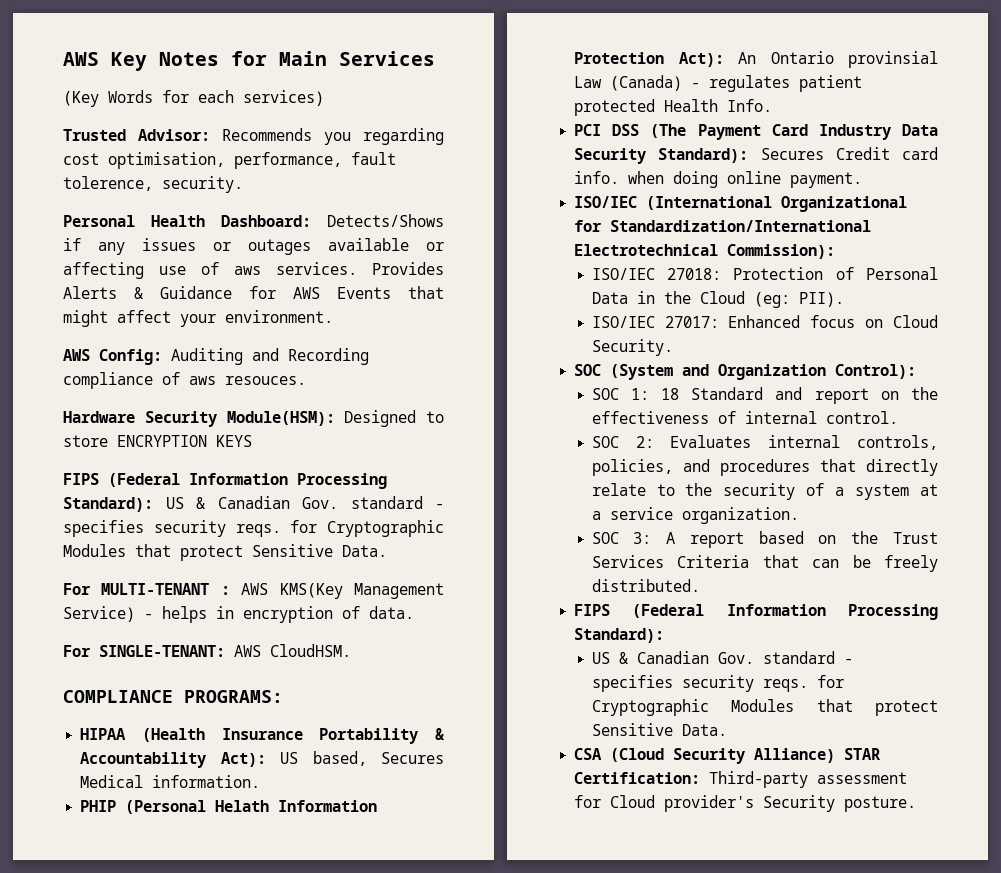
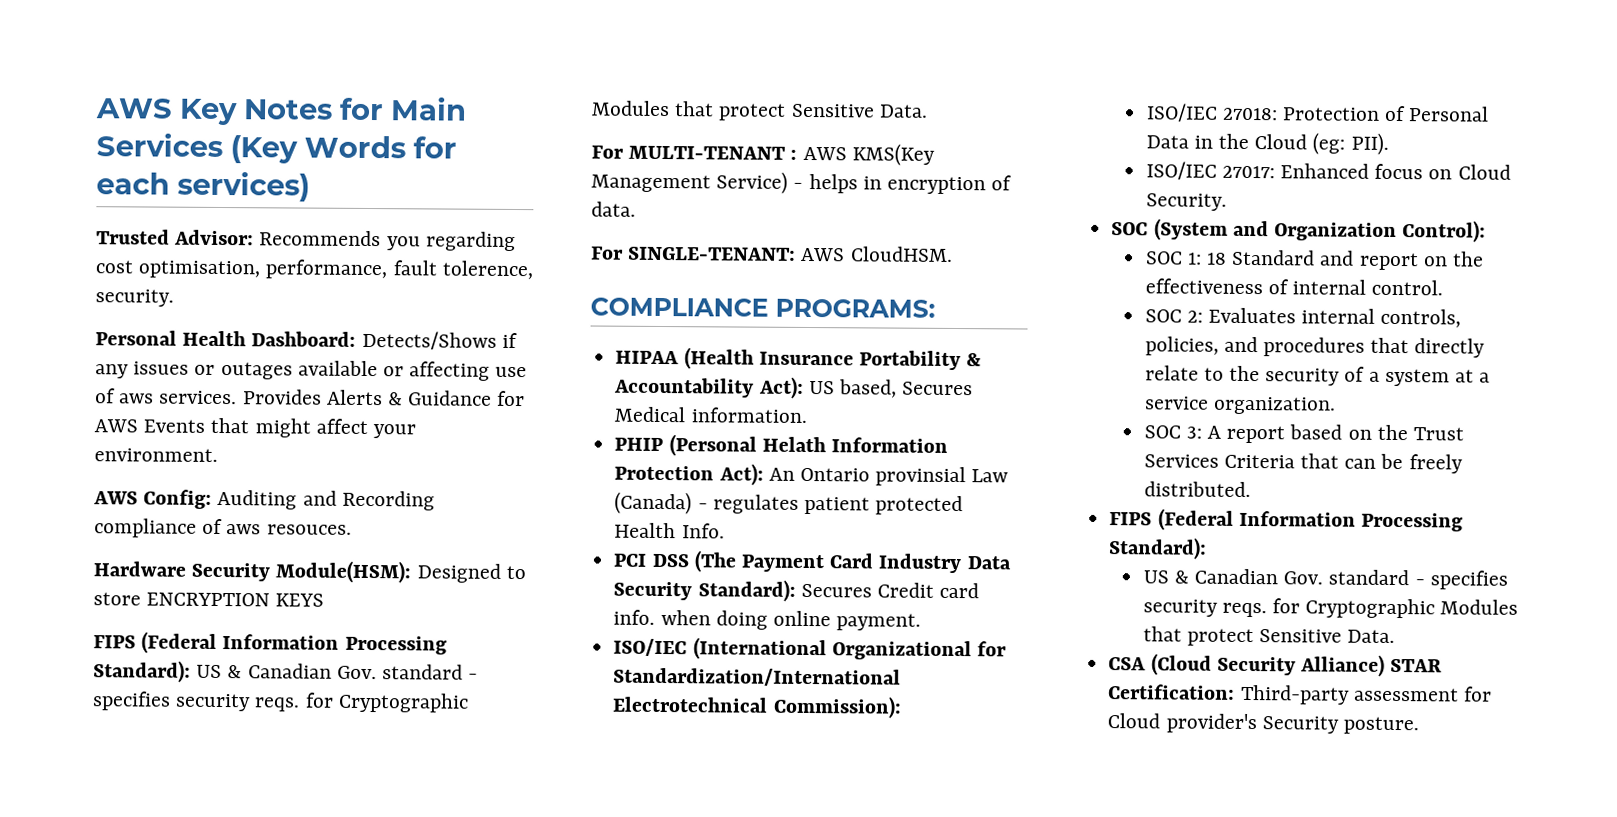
- AWS Key Notes for Main Services
- (Key Words for each services)
+ AWS Key Notes for Main Services (Key Words for each services)

